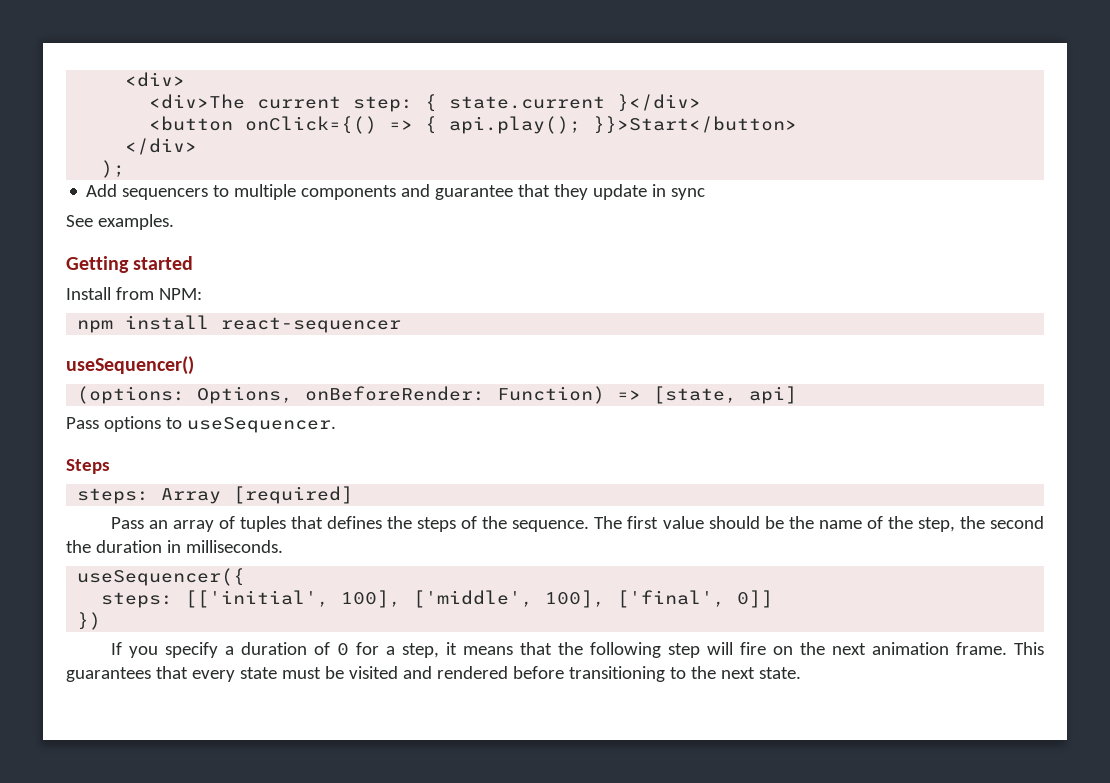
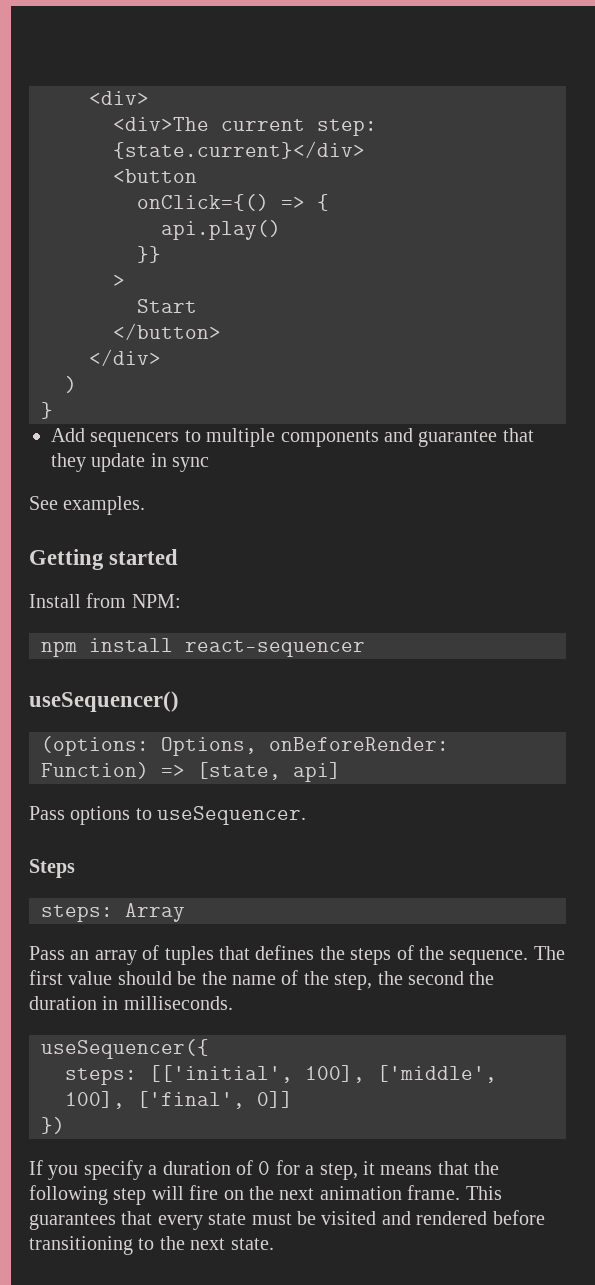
- <div>The current step: { state.current }</div>
+ <div>The current step: {state.current}</div>
- <button onClick={() => { api.play(); }}>Start</button>
+ <button
+ onClick={() => {
+ api.play()
+ }}
+ >
+ Start
+ </button>
- );
+ )
+ }
- steps: Array [required]
+ steps: Array

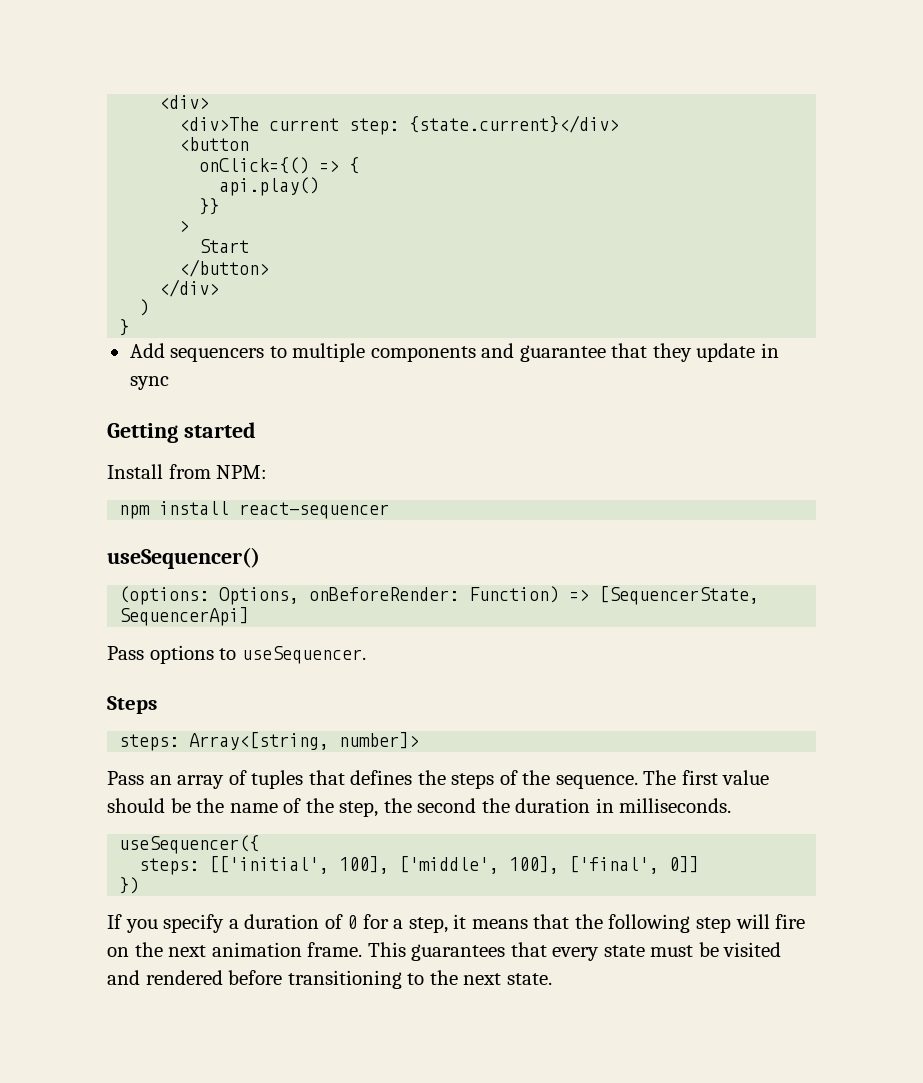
- See examples.
- (options: Options, onBeforeRender: Function) => [state, api]
+ (options: Options, onBeforeRender: Function) => [SequencerState, SequencerApi]
- steps: Array
+ steps: Array<[string, number]>

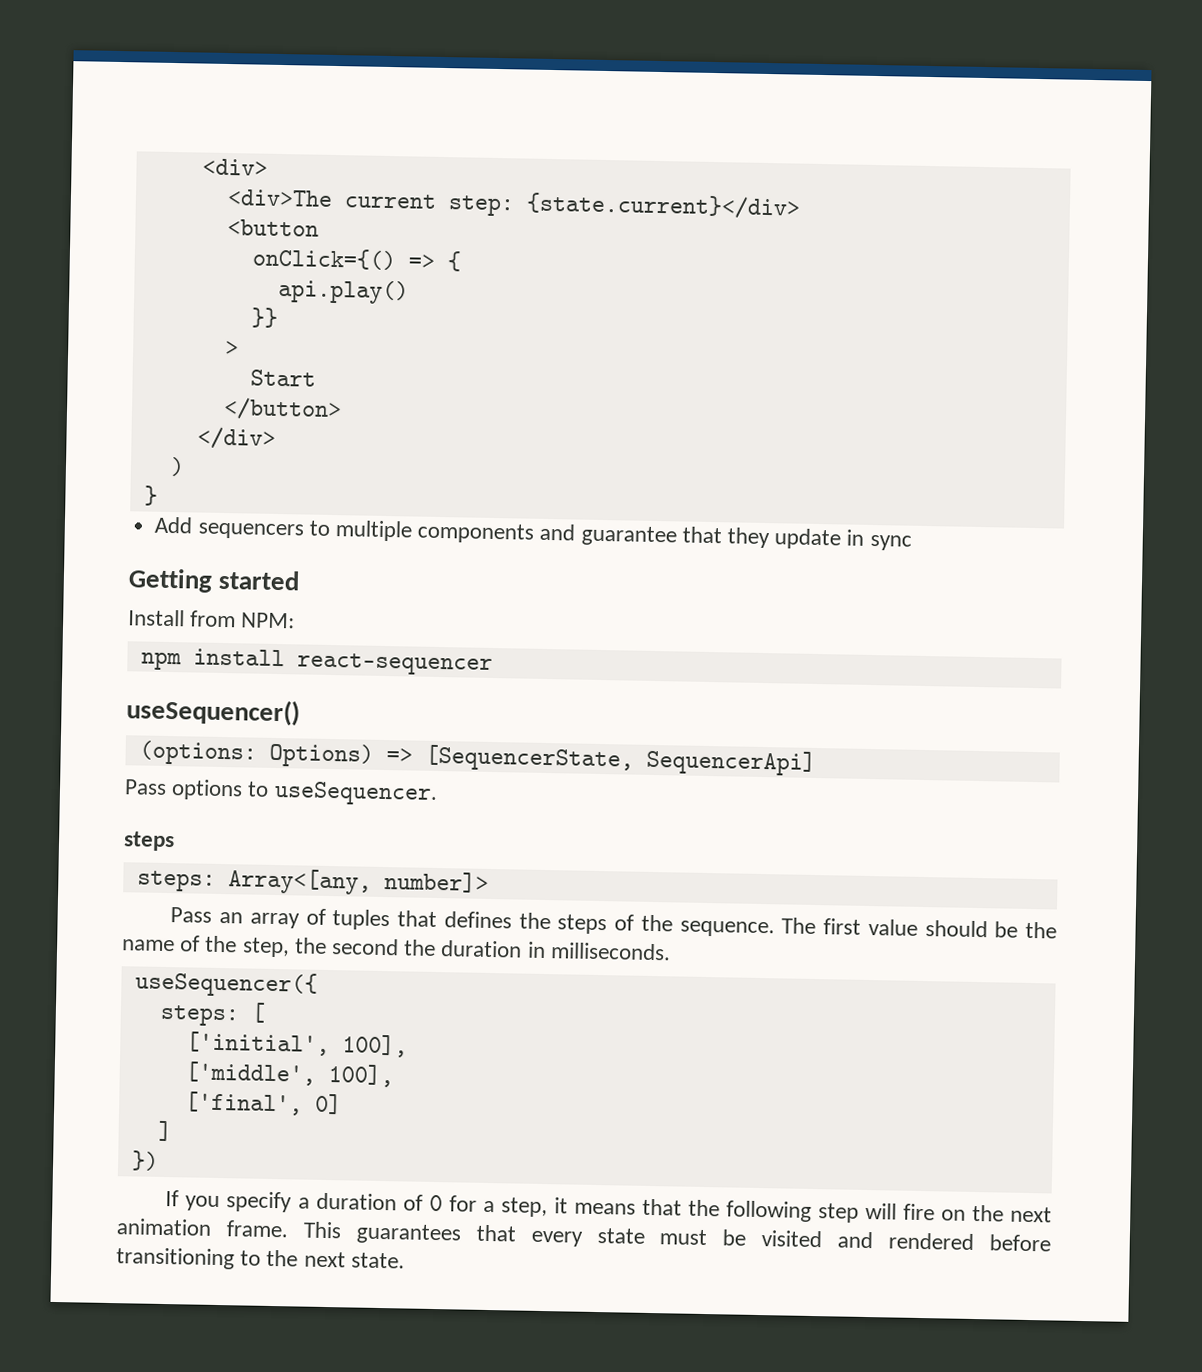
- (options: Options, onBeforeRender: Function) => [SequencerState, SequencerApi]
+ (options: Options) => [SequencerState, SequencerApi]
  Pass options to useSequencer.
- Steps
- steps: Array<[string, number]>
+ steps
+ steps: Array<[any, number]>
- steps: [['initial', 100], ['middle', 100], ['final', 0]]
+ steps: [
+ ['initial', 100],
+ ['middle', 100],
+ ['final', 0]
+ ]

